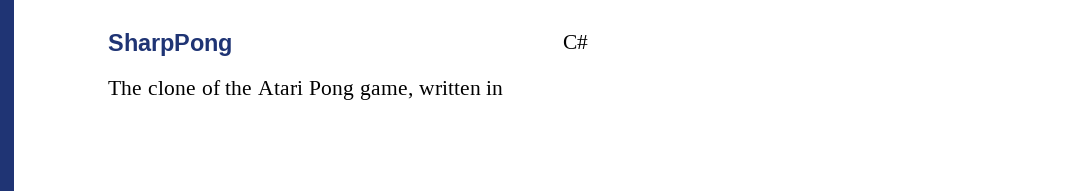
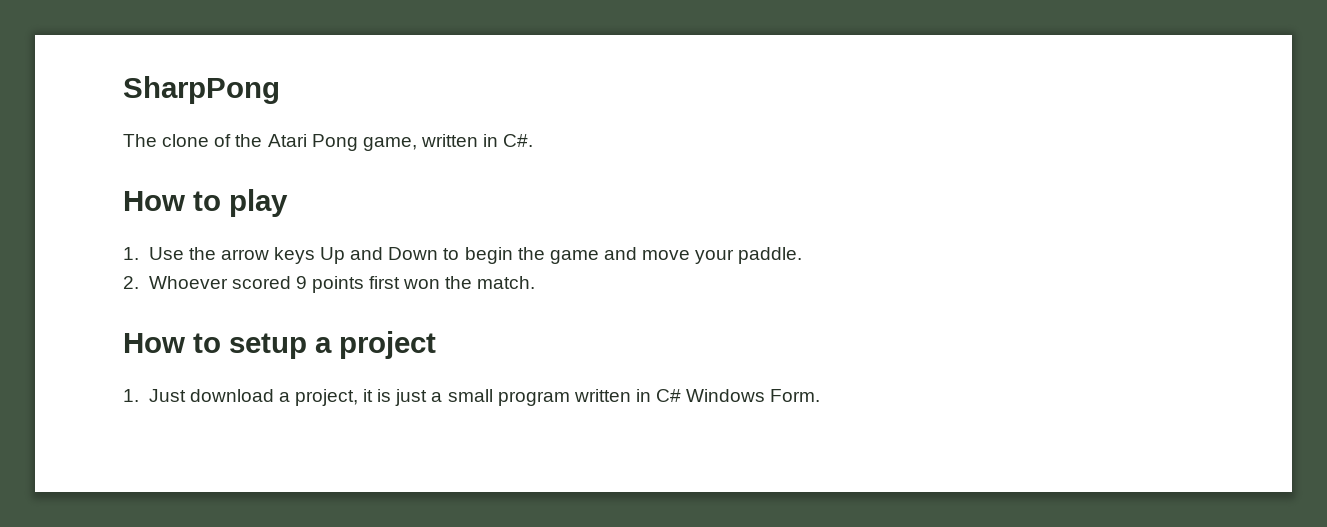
- The clone of the Atari Pong game, written in C#
+ The clone of the Atari Pong game, written in C#.
+ How to play
+ 1. Use the arrow keys Up and Down to begin the game and move your paddle.
+ 2. Whoever scored 9 points first won the match.
+ How to setup a project
+ 1. Just download a project, it is just a small program written in C# Windows Form.

